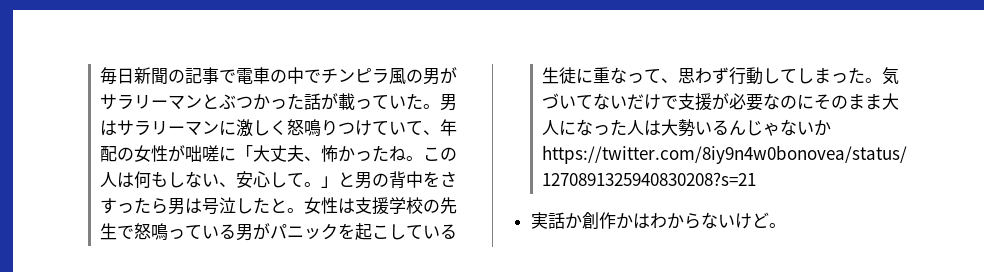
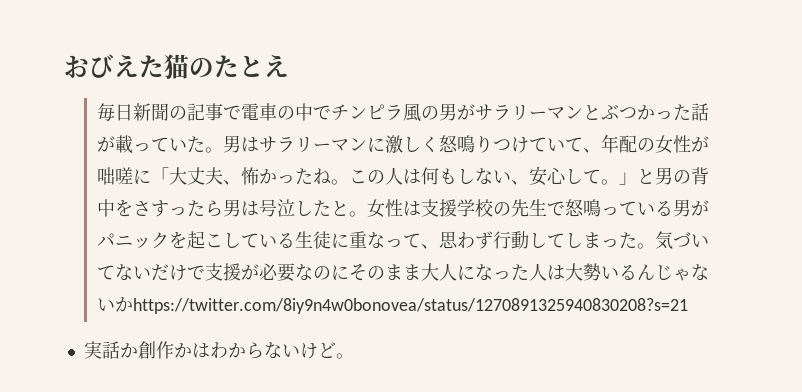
+ おびえた猫のたとえ

